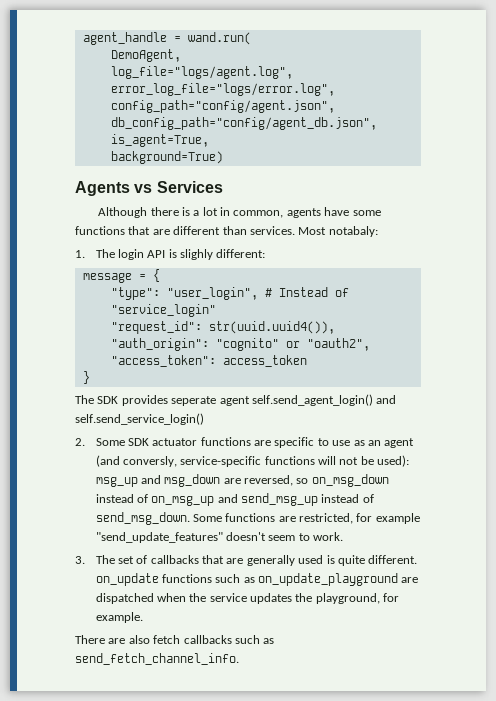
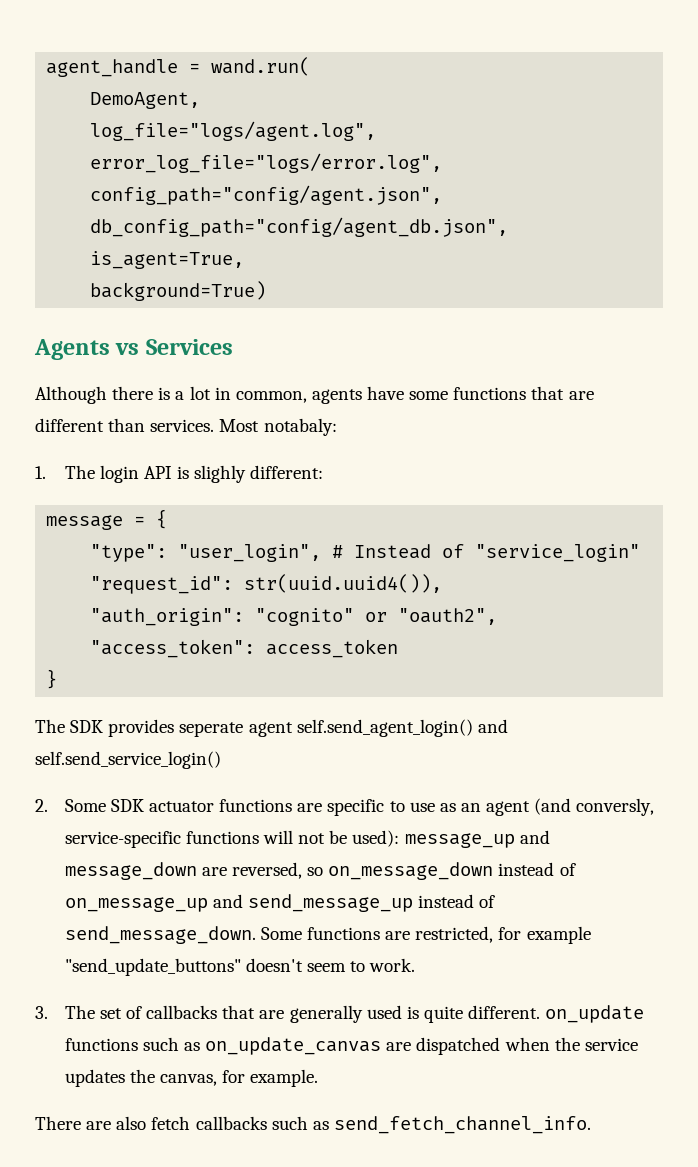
- 2. Some SDK actuator functions are specific to use as an agent (and conversly, service-specific functions will not be used): msg_up and msg_down are reversed, so on_msg_down instead of on_msg_up and send_msg_up instead of send_msg_down.
+ 2. Some SDK actuator functions are specific to use as an agent (and conversly, service-specific functions will not be used): message_up and message_down are reversed, so on_message_down instead of on_message_up and send_message_up instead of send_message_down.
- Some functions are restricted, for example "send_update_features" doesn't seem to work.
+ Some functions are restricted, for example "send_update_buttons" doesn't seem to work.
- 3. The set of callbacks that are generally used is quite different. on_update functions such as on_update_playground are dispatched when the service updates the playground, for example.
+ 3. The set of callbacks that are generally used is quite different. on_update functions such as on_update_canvas are dispatched when the service updates the canvas, for example.

